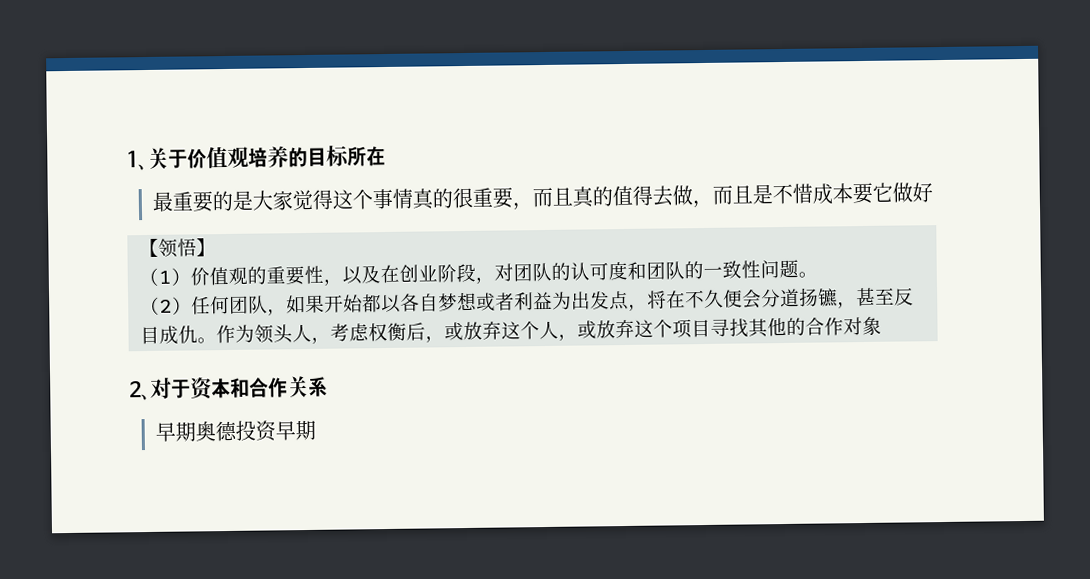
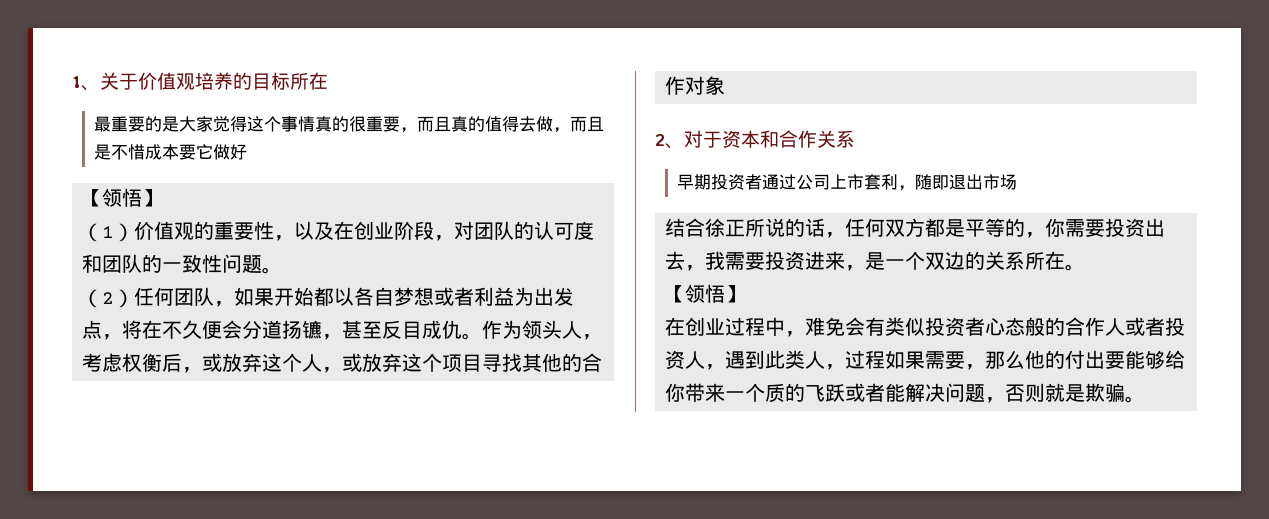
- 早期奥德投资早期
+ 早期投资者通过公司上市套利，随即退出市场
+ 结合徐正所说的话，任何双方都是平等的，你需要投资出去，我需要投资进来，是一个双边的关系所在。
+ 【领悟】
+ 在创业过程中，难免会有类似投资者心态般的合作人或者投资人，遇到此类人，过程如果需要，那么他的付出要能够给你带来一个质的飞跃或者能解决问题，否则就是欺骗。

